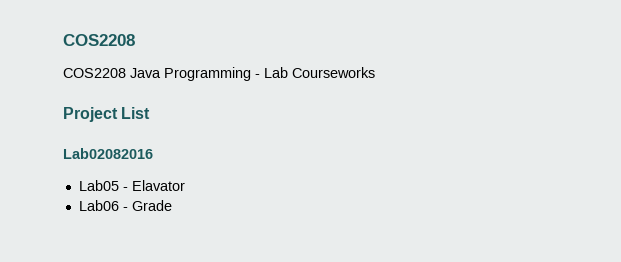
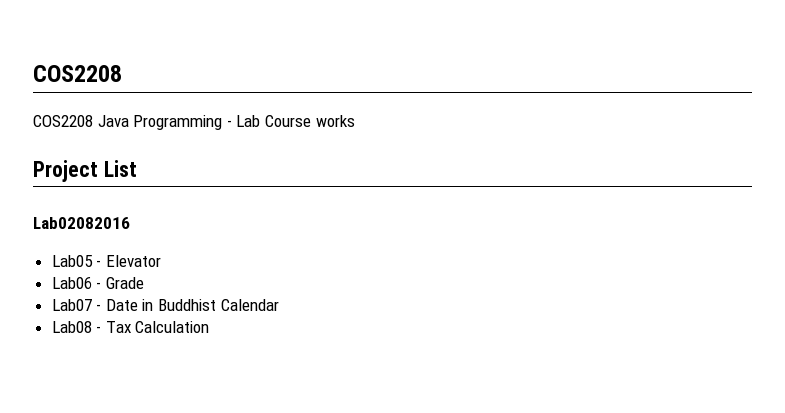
- COS2208 Java Programming - Lab Courseworks
+ COS2208 Java Programming - Lab Course works
- Lab05 - Elavator
+ Lab05 - Elevator
+ Lab07 - Date in Buddhist Calendar
+ Lab08 - Tax Calculation

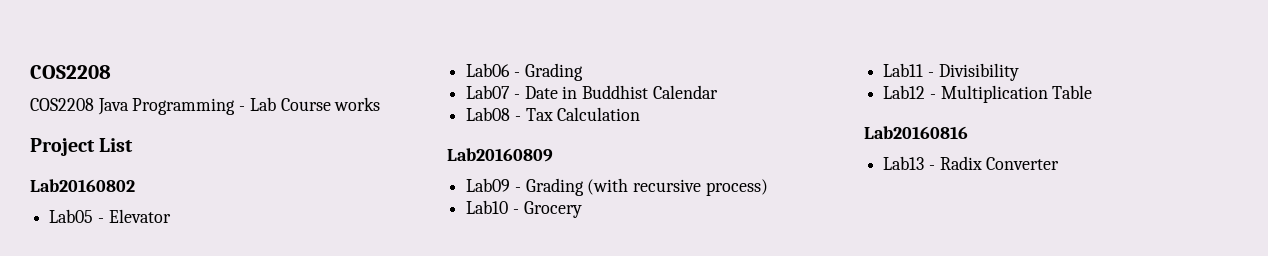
- Lab02082016
+ Lab20160802
- Lab06 - Grade
+ Lab06 - Grading
+ Lab20160809
+ Lab09 - Grading (with recursive process)
+ Lab10 - Grocery
+ Lab11 - Divisibility
+ Lab12 - Multiplication Table
+ Lab20160816
+ Lab13 - Radix Converter

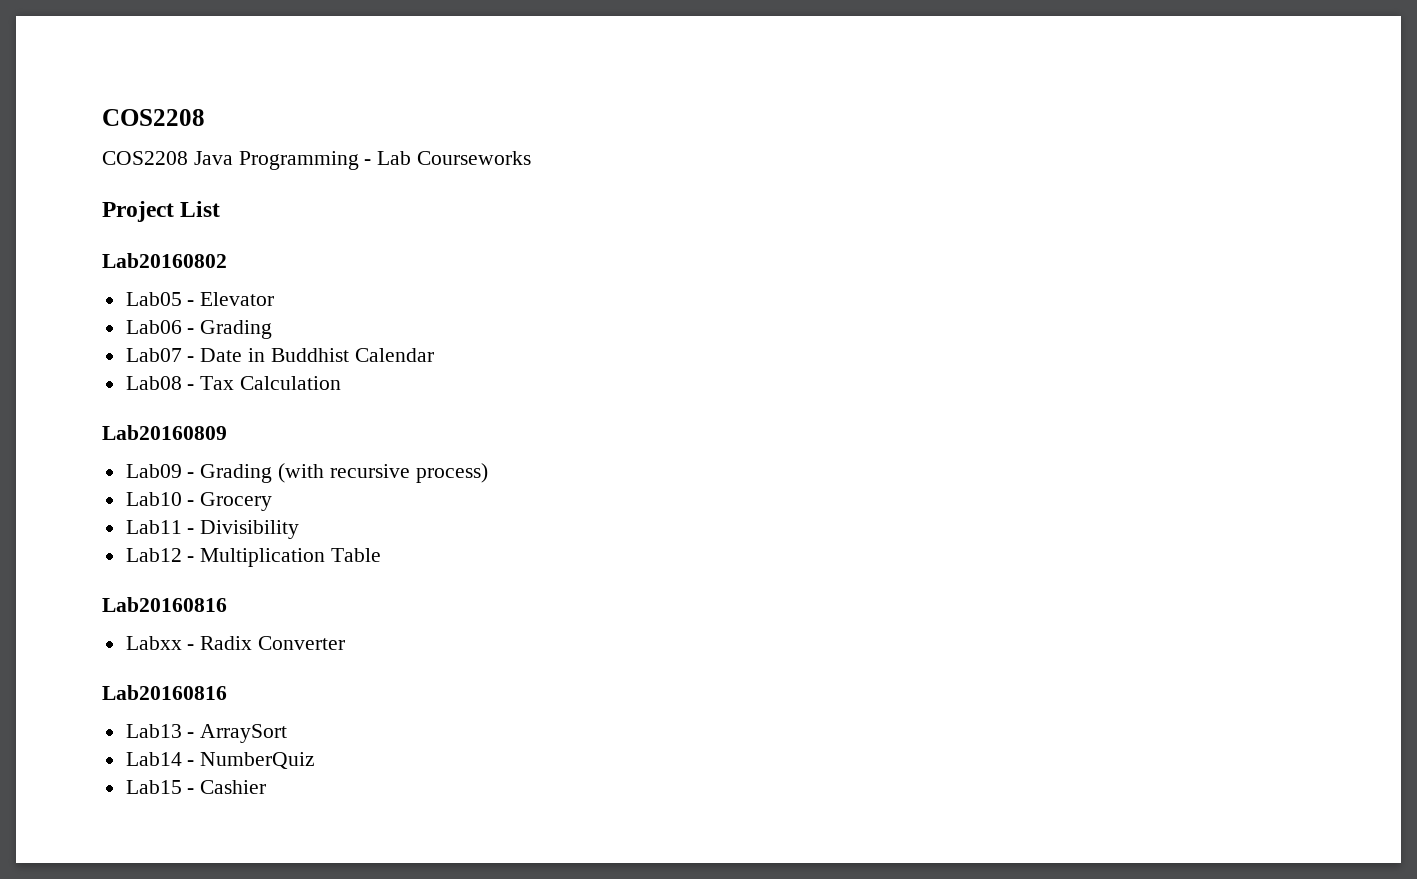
- COS2208 Java Programming - Lab Course works
+ COS2208 Java Programming - Lab Courseworks
- Lab13 - Radix Converter
+ Labxx - Radix Converter
+ Lab20160816
+ Lab13 - ArraySort
+ Lab14 - NumberQuiz
+ Lab15 - Cashier

